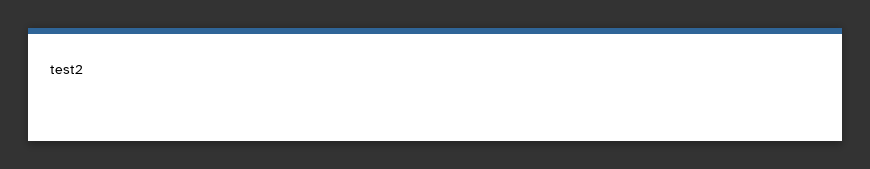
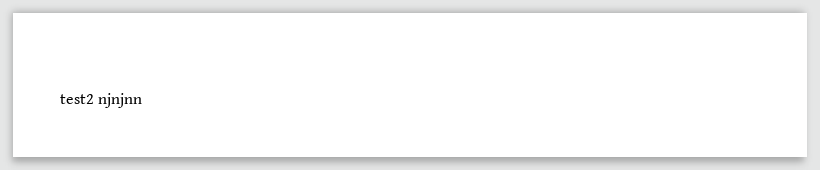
- test2
+ test2 njnjnn

